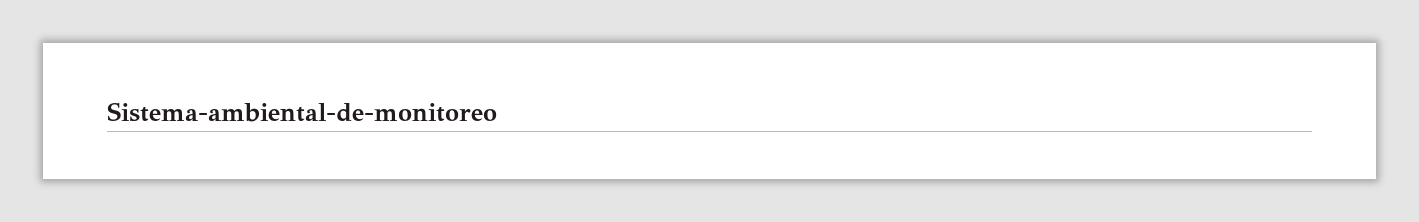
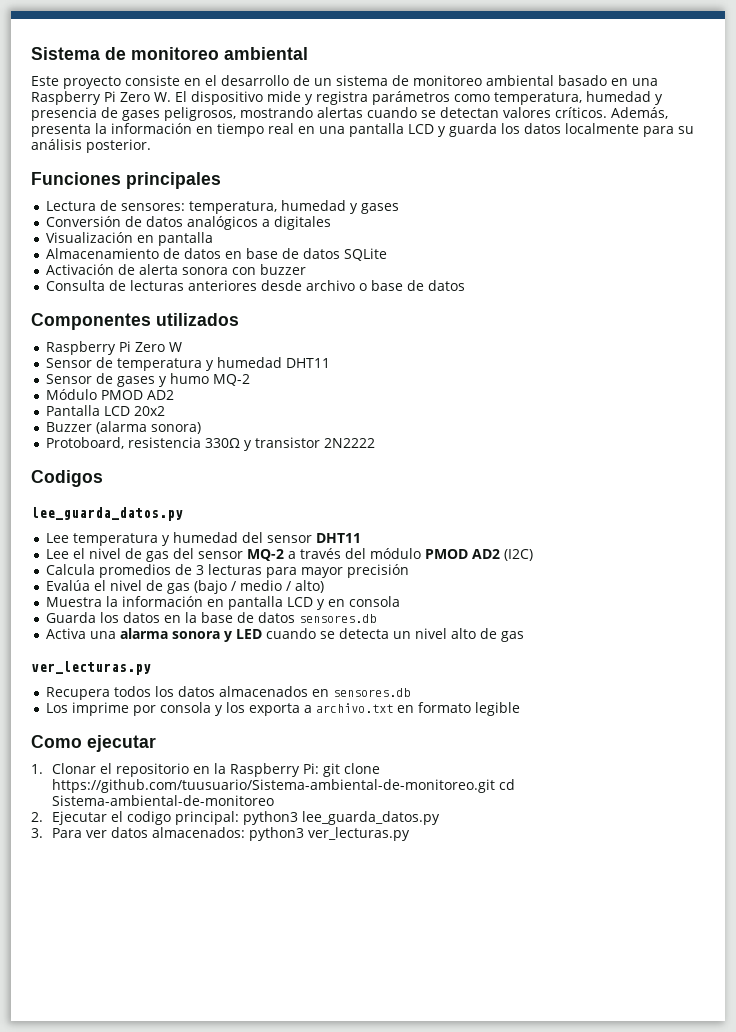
- Sistema-ambiental-de-monitoreo
+ Sistema de monitoreo ambiental
+ Este proyecto consiste en el desarrollo de un sistema de monitoreo ambiental basado en una Raspberry Pi Zero W. El dispositivo mide y registra parámetros como temperatura, humedad y presencia de gases peligrosos, mostrando alertas cuando se detectan valores críticos. Además, presenta la información en tiempo real en una pantalla LCD y guarda los datos localmente para su análisis posterior.
+ Funciones principales
+ Lectura de sensores: temperatura, humedad y gases
+ Conversión de datos analógicos a digitales
+ Visualización en pantalla
+ Almacenamiento de datos en base de datos SQLite
+ Activación de alerta sonora con buzzer
+ Consulta de lecturas anteriores desde archivo o base de datos
+ Componentes utilizados
+ Raspberry Pi Zero W
+ Sensor de temperatura y humedad DHT11
+ Sensor de gases y humo MQ-2
+ Módulo PMOD AD2
+ Pantalla LCD 20x2
+ Buzzer (alarma sonora)
+ Protoboard, resistencia 330Ω y transistor 2N2222
+ Codigos
+ lee_guarda_datos.py
+ Lee temperatura y humedad del sensor DHT11
+ Lee el nivel de gas del sensor MQ-2 a través del módulo PMOD AD2 (I2C)
+ Calcula promedios de 3 lecturas para mayor precisión
+ Evalúa el nivel de gas (bajo / medio / alto)
+ Muestra la información en pantalla LCD y en consola
+ Guarda los datos en la base de datos sensores.db
+ Activa una alarma sonora y LED cuando se detecta un nivel alto de gas
+ ver_lecturas.py
+ Recupera todos los datos almacenados en sensores.db
+ Los imprime por consola y los exporta a archivo.txt en formato legible
+ Como ejecutar
+ 1. Clonar el repositorio en la Raspberry Pi: git clone https://github.com/tuusuario/Sistema-ambiental-de-monitoreo.git cd Sistema-ambiental-de-monitoreo
+ 2. Ejecutar el codigo principal: python3 lee_guarda_datos.py
+ 3. Para ver datos almacenados: python3 ver_lecturas.py

